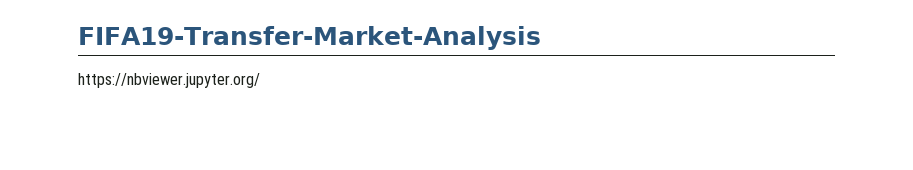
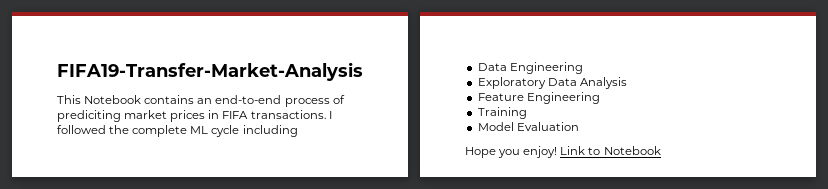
- https://nbviewer.jupyter.org/
+ This Notebook contains an end-to-end process of prediciting market prices in FIFA transactions. I followed the complete ML cycle including
+ Data Engineering
+ Exploratory Data Analysis
+ Feature Engineering
+ Training
+ Model Evaluation
+ Hope you enjoy! Link to Notebook

